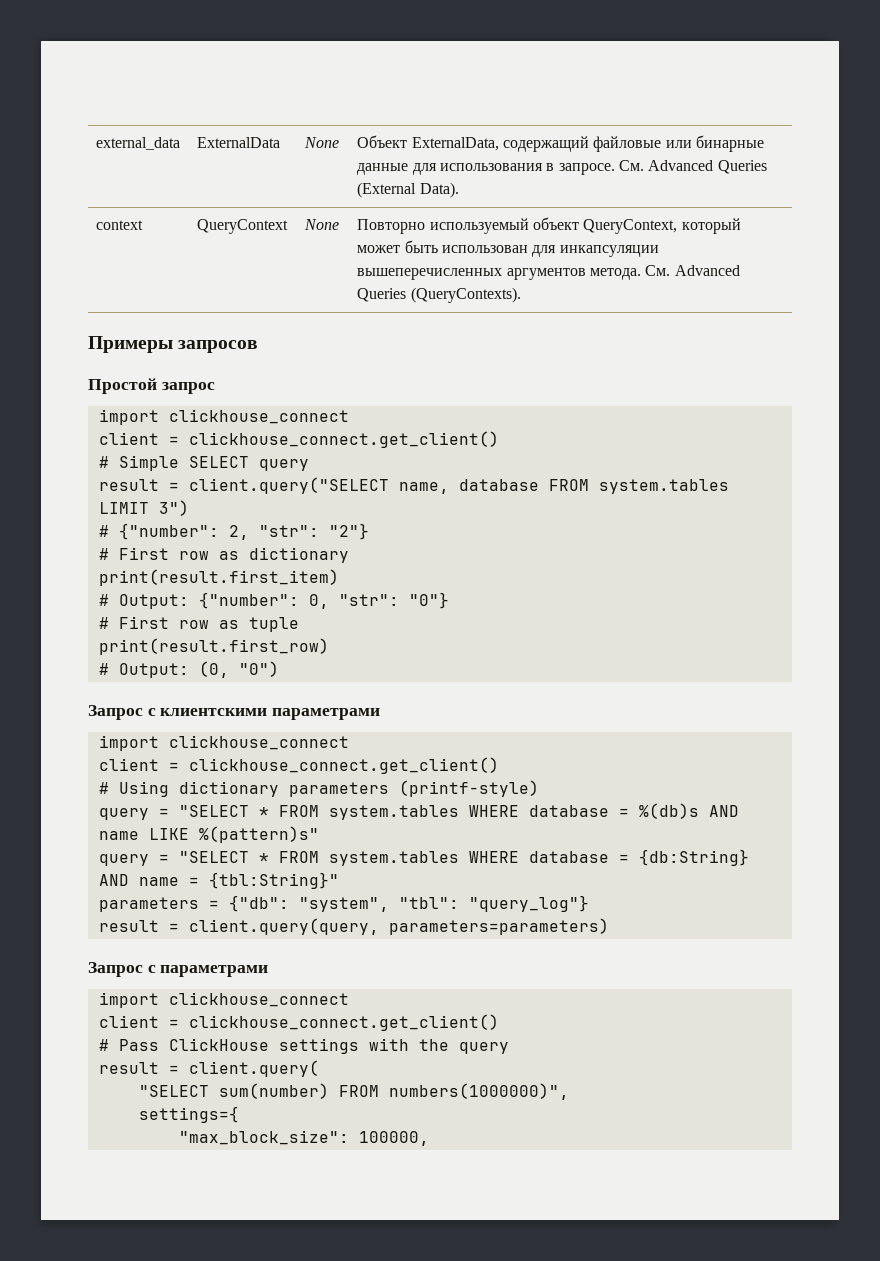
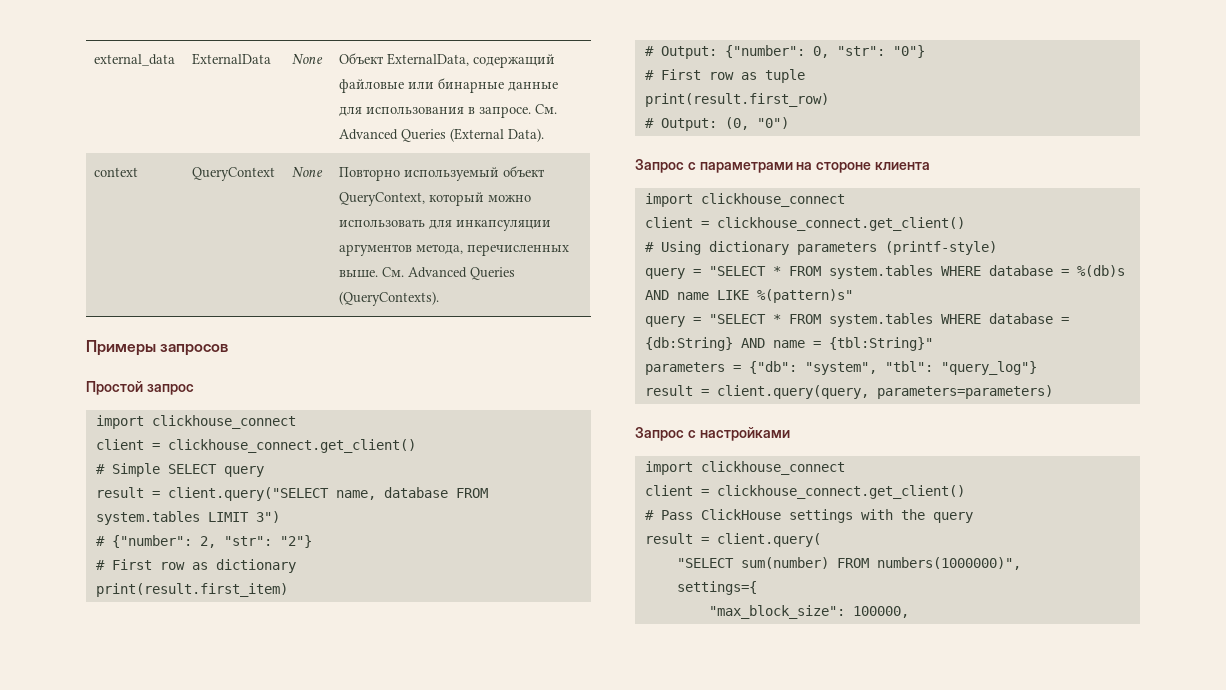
- context | QueryContext | None | Повторно используемый объект QueryContext, который может быть использован для инкапсуляции вышеперечисленных аргументов метода. См. Advanced Queries (QueryContexts).
+ context | QueryContext | None | Повторно используемый объект QueryContext, который можно использовать для инкапсуляции аргументов метода, перечисленных выше. См. Advanced Queries (QueryContexts).
- Запрос с клиентскими параметрами
+ Запрос с параметрами на стороне клиента
- Запрос с параметрами
+ Запрос с настройками

